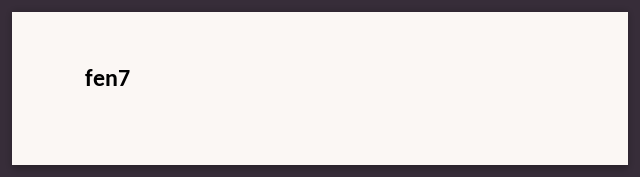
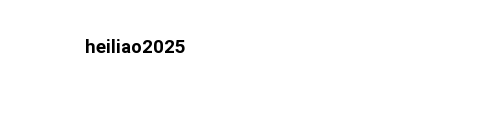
- fen7
+ heiliao2025

